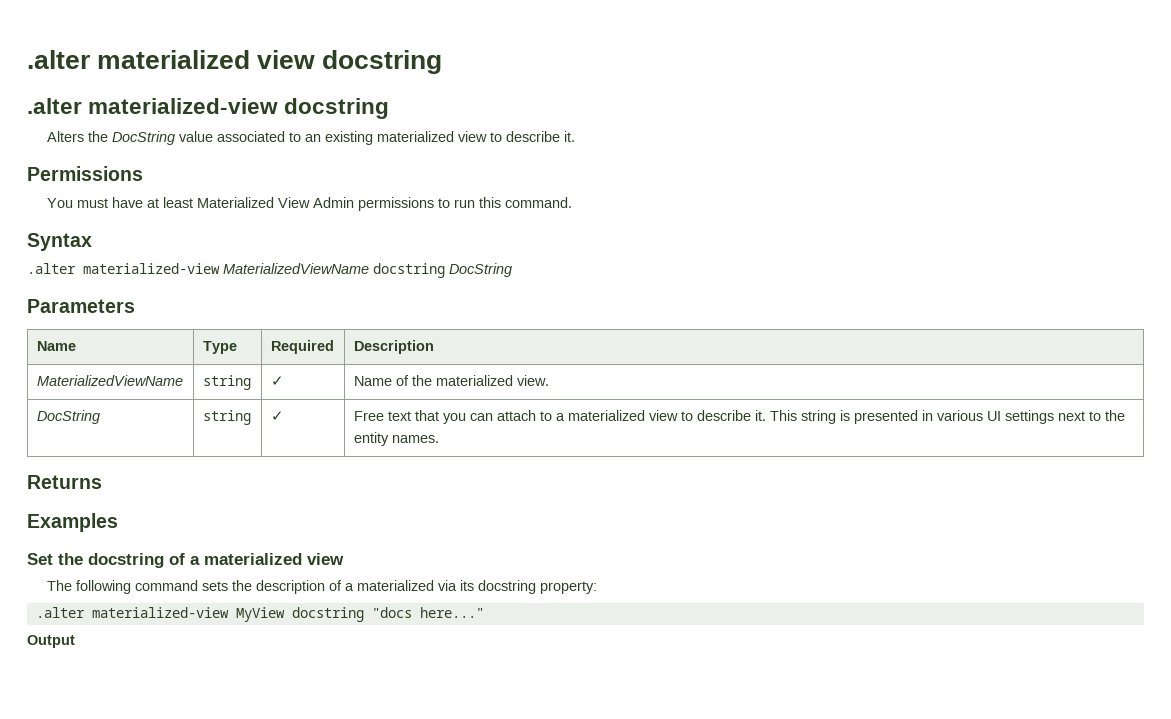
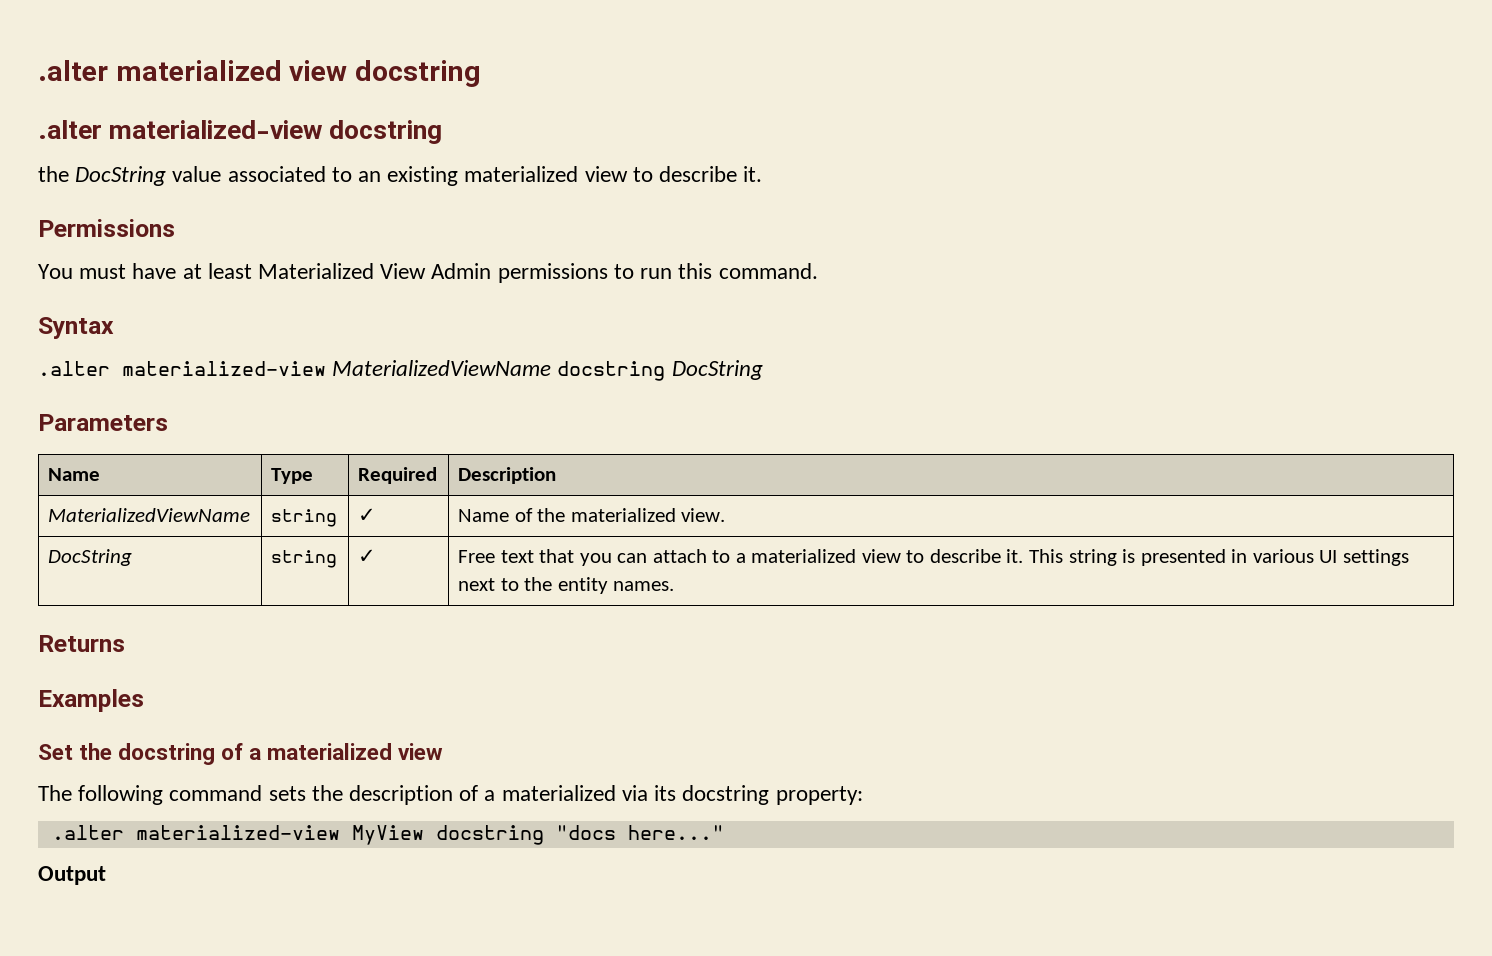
- Alters the DocString value associated to an existing materialized view to describe it.
+ the DocString value associated to an existing materialized view to describe it.

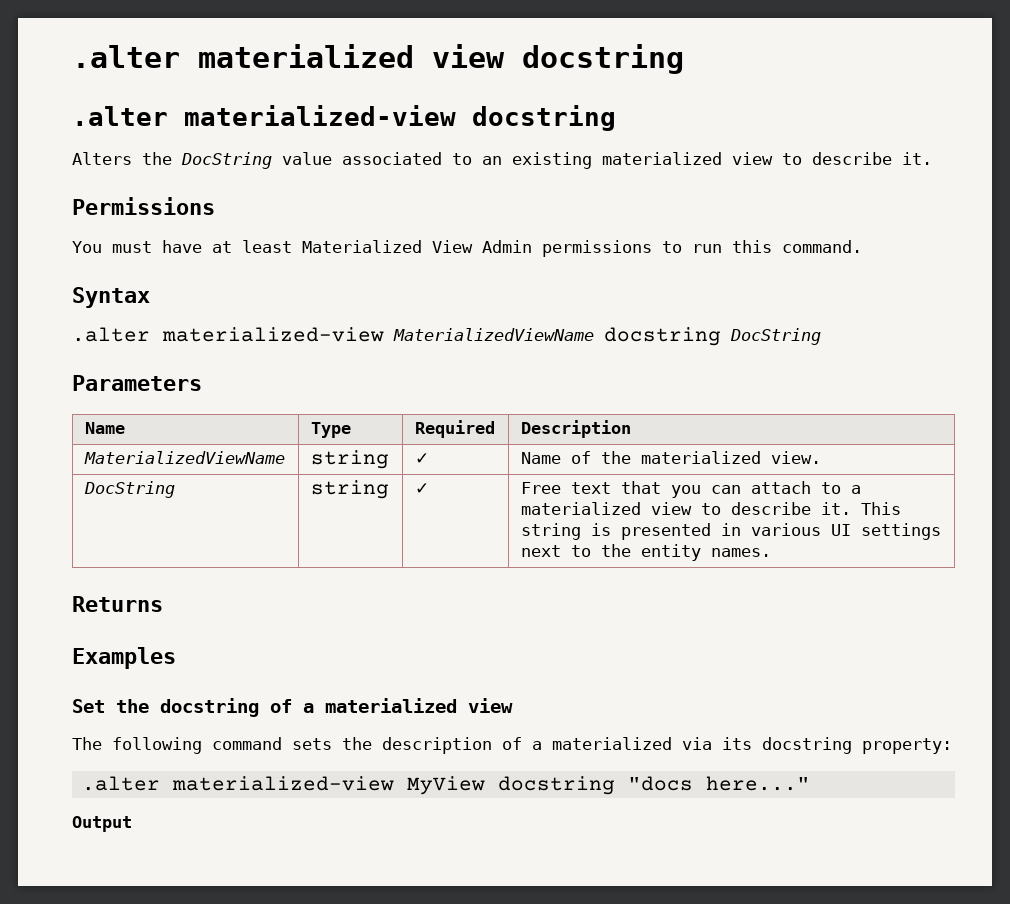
- the DocString value associated to an existing materialized view to describe it.
+ Alters the DocString value associated to an existing materialized view to describe it.

